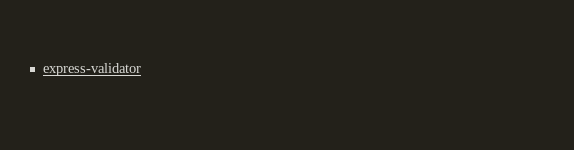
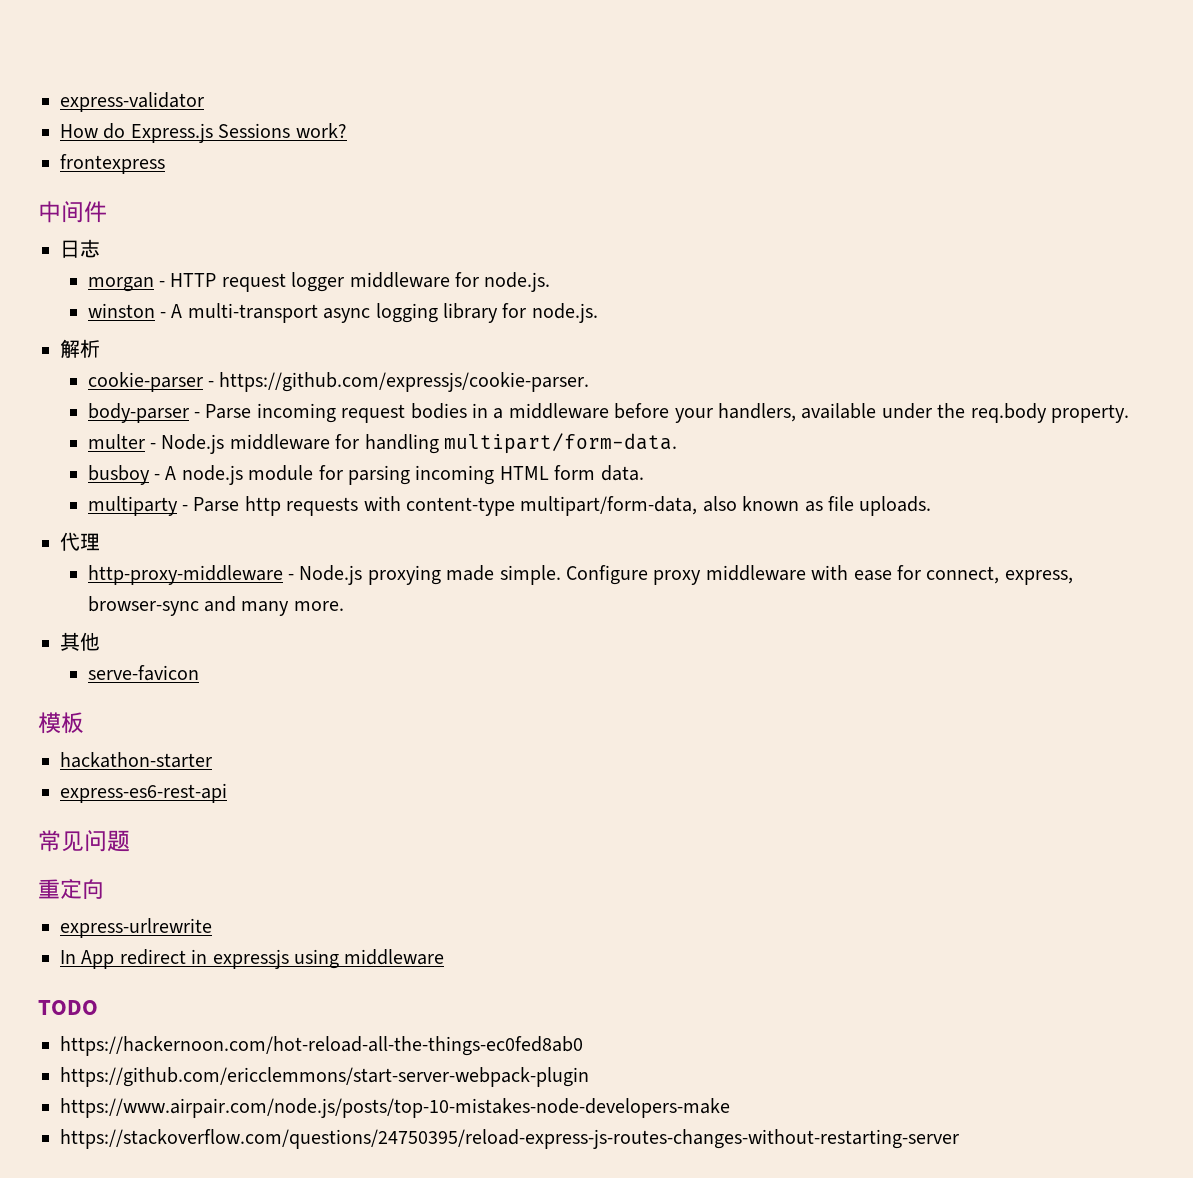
+ How do Express.js Sessions work?
+ frontexpress
+ 中间件
+ 日志
+ morgan - HTTP request logger middleware for node.js.
+ winston - A multi-transport async logging library for node.js.
+ 解析
+ cookie-parser - https://github.com/expressjs/cookie-parser.
+ body-parser - Parse incoming request bodies in a middleware before your handlers, available under the req.body property.
+ multer - Node.js middleware for handling multipart/form-data.
+ busboy - A node.js module for parsing incoming HTML form data.
+ multiparty - Parse http requests with content-type multipart/form-data, also known as file uploads.
+ 代理
+ http-proxy-middleware - Node.js proxying made simple. Configure proxy middleware with ease for connect, express, browser-sync and many more.
+ 其他
+ serve-favicon
+ 模板
+ hackathon-starter
+ express-es6-rest-api
+ 常见问题
+ 重定向
+ express-urlrewrite
+ In App redirect in expressjs using middleware
+ TODO
+ https://hackernoon.com/hot-reload-all-the-things-ec0fed8ab0
+ https://github.com/ericclemmons/start-server-webpack-plugin
+ https://www.airpair.com/node.js/posts/top-10-mistakes-node-developers-make
+ https://stackoverflow.com/questions/24750395/reload-express-js-routes-changes-without-restarting-server

